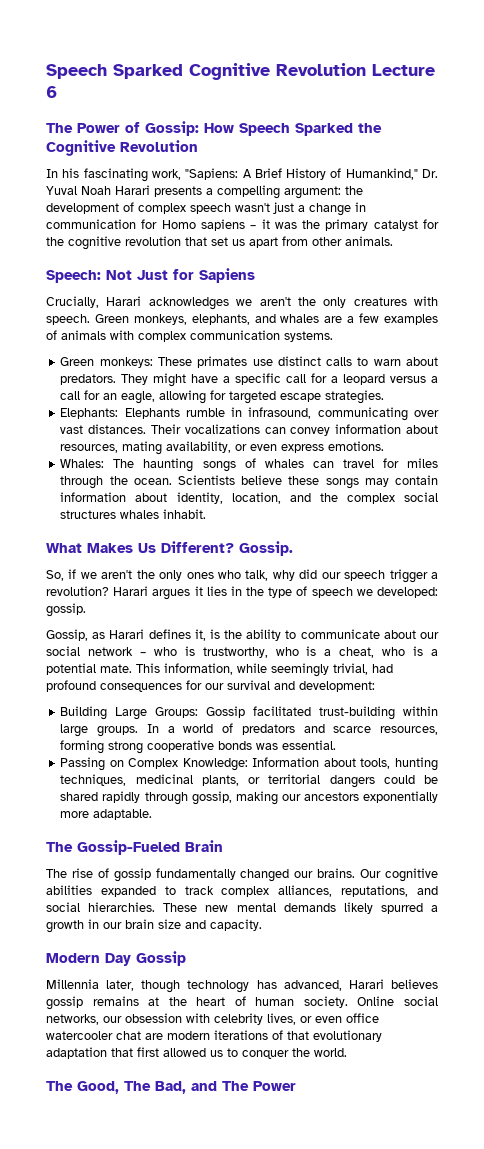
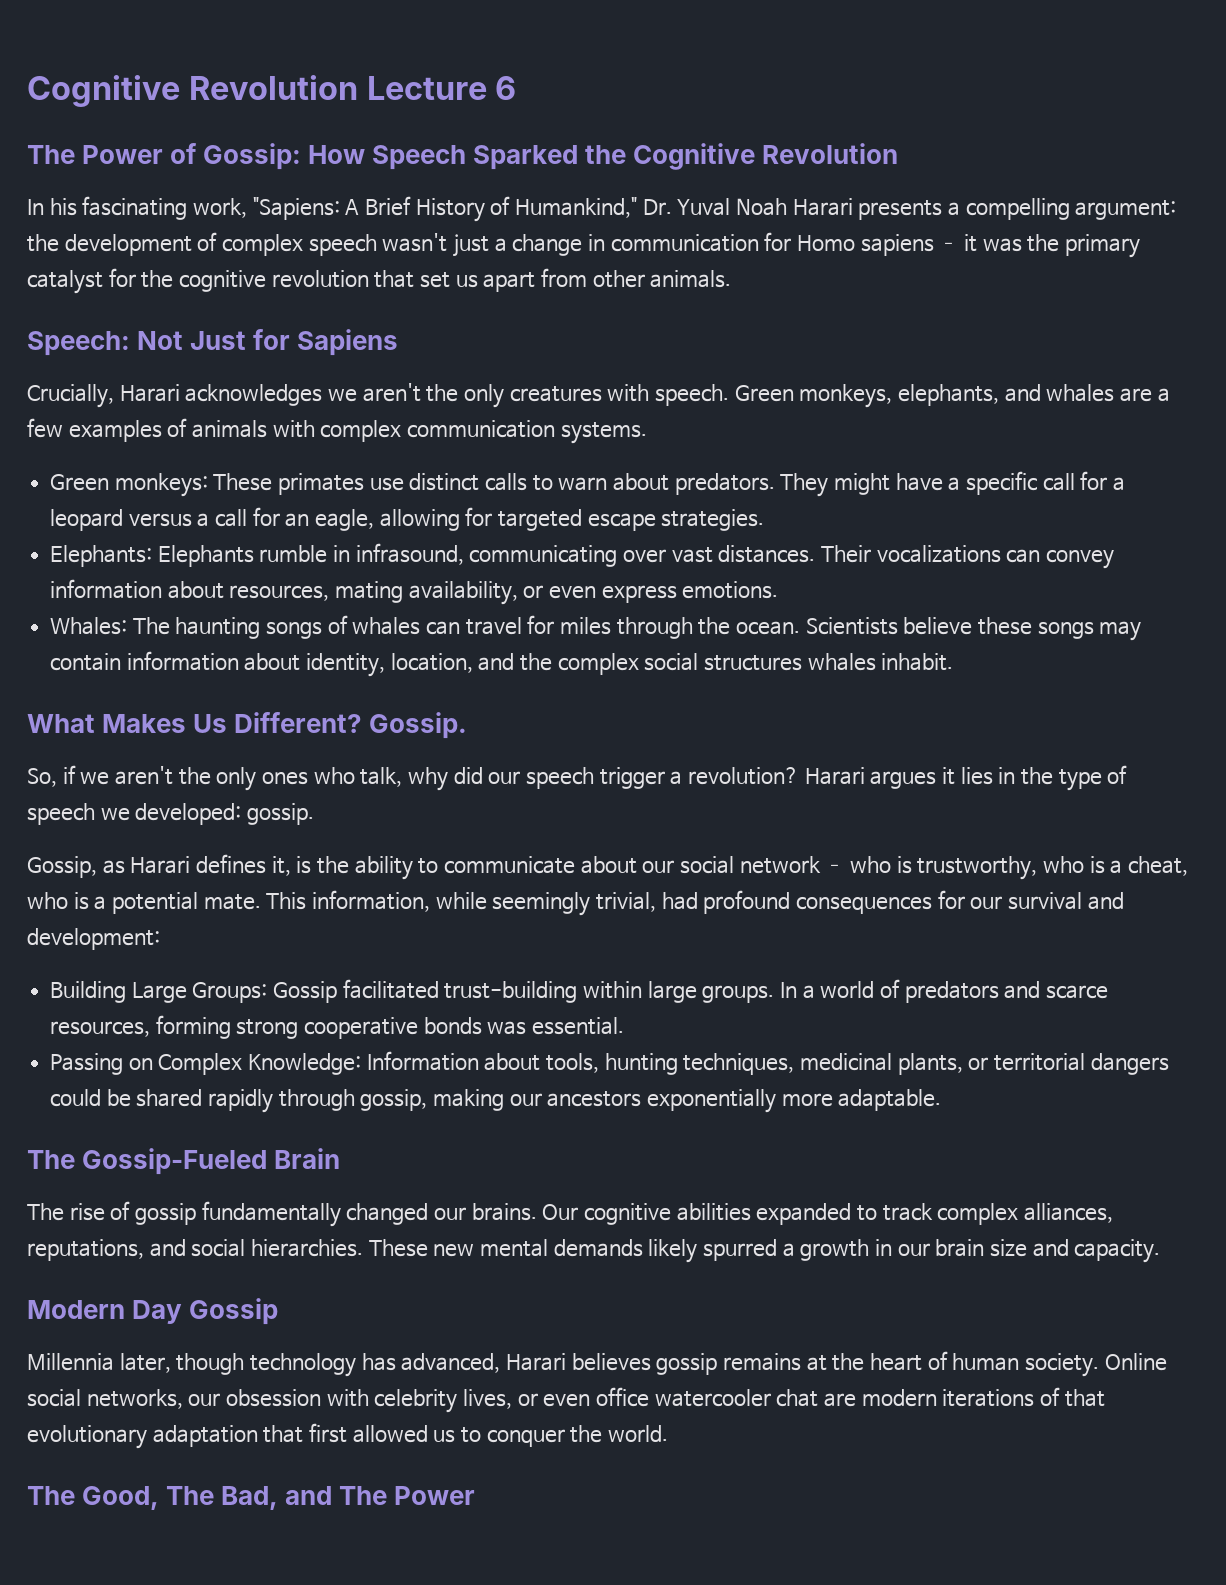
- Speech Sparked Cognitive Revolution Lecture 6
+ Cognitive Revolution Lecture 6

